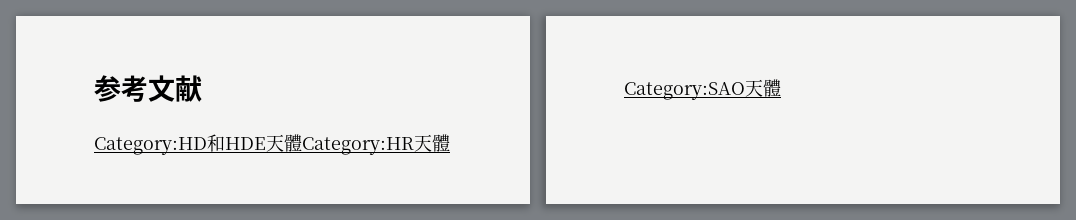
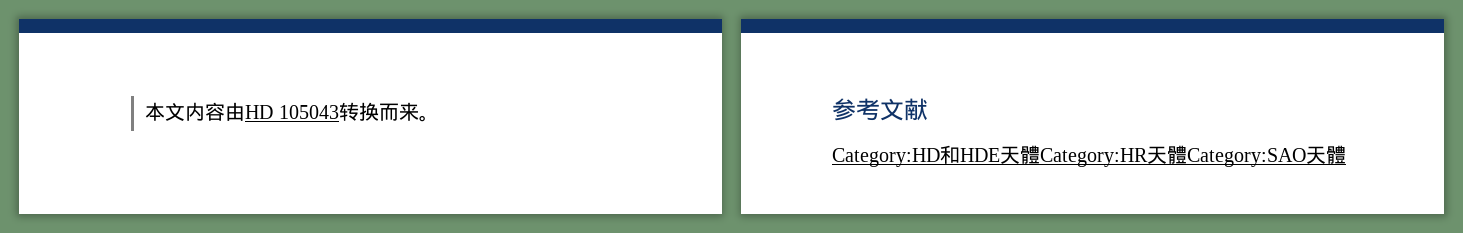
+ 本文内容由HD 105043转换而来。

